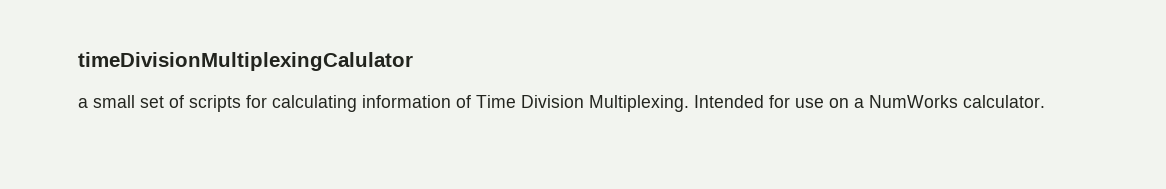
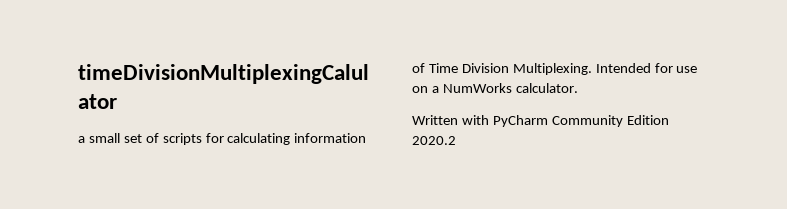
+ Written with PyCharm Community Edition 2020.2

